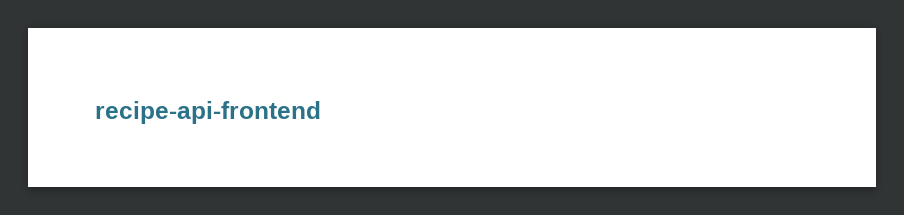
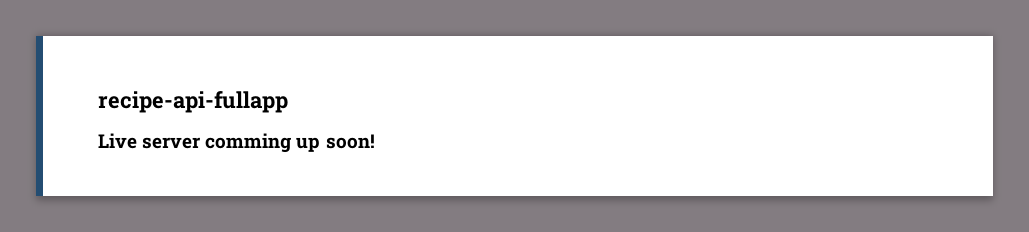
- recipe-api-frontend
+ recipe-api-fullapp
+ Live server comming up soon!

